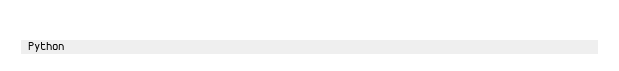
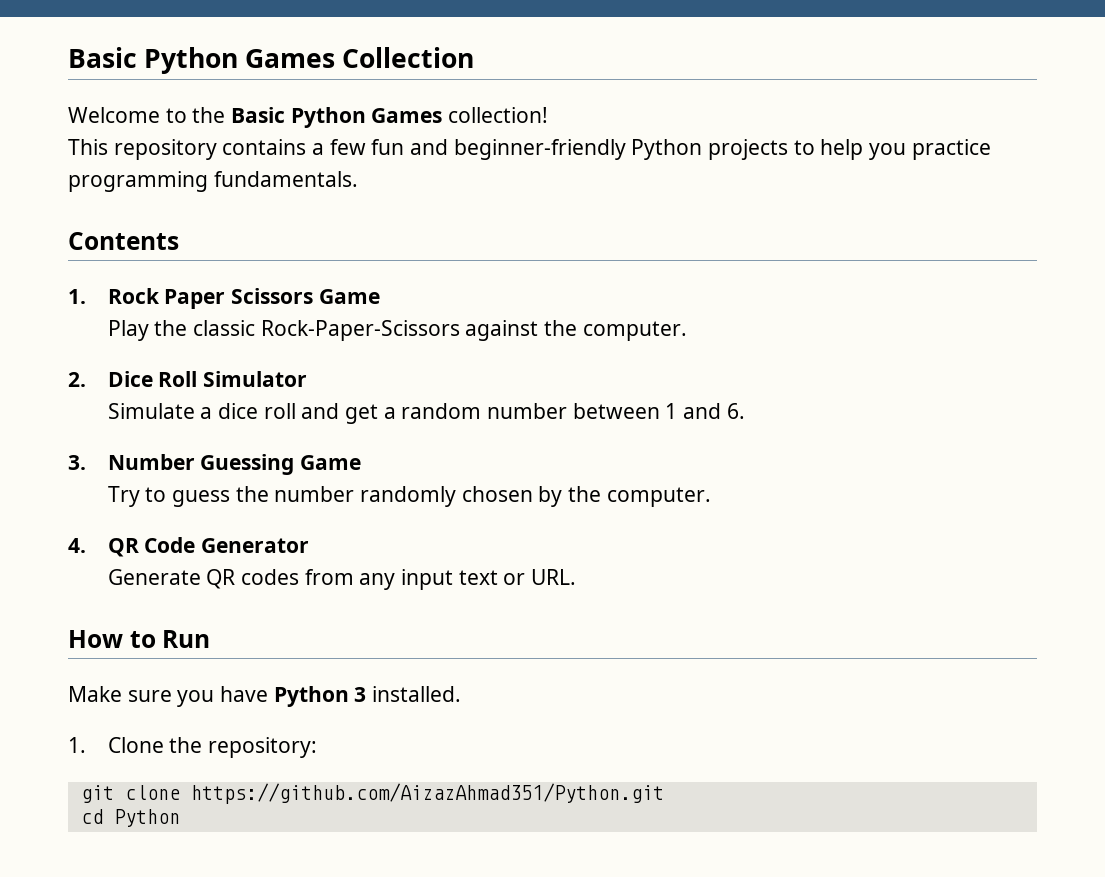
- Python
+ Basic Python Games Collection
+ Welcome to the Basic Python Games collection!
+ This repository contains a few fun and beginner-friendly Python projects to help you practice programming fundamentals.
+ Contents
+ 1. Rock Paper Scissors Game
+ Play the classic Rock-Paper-Scissors against the computer.
+ 2. Dice Roll Simulator
+ Simulate a dice roll and get a random number between 1 and 6.
+ 3. Number Guessing Game
+ Try to guess the number randomly chosen by the computer.
+ 4. QR Code Generator
+ Generate QR codes from any input text or URL.
+ How to Run
+ Make sure you have Python 3 installed.
+ 1. Clone the repository:
+ git clone https://github.com/AizazAhmad351/Python.git
+ cd Python

